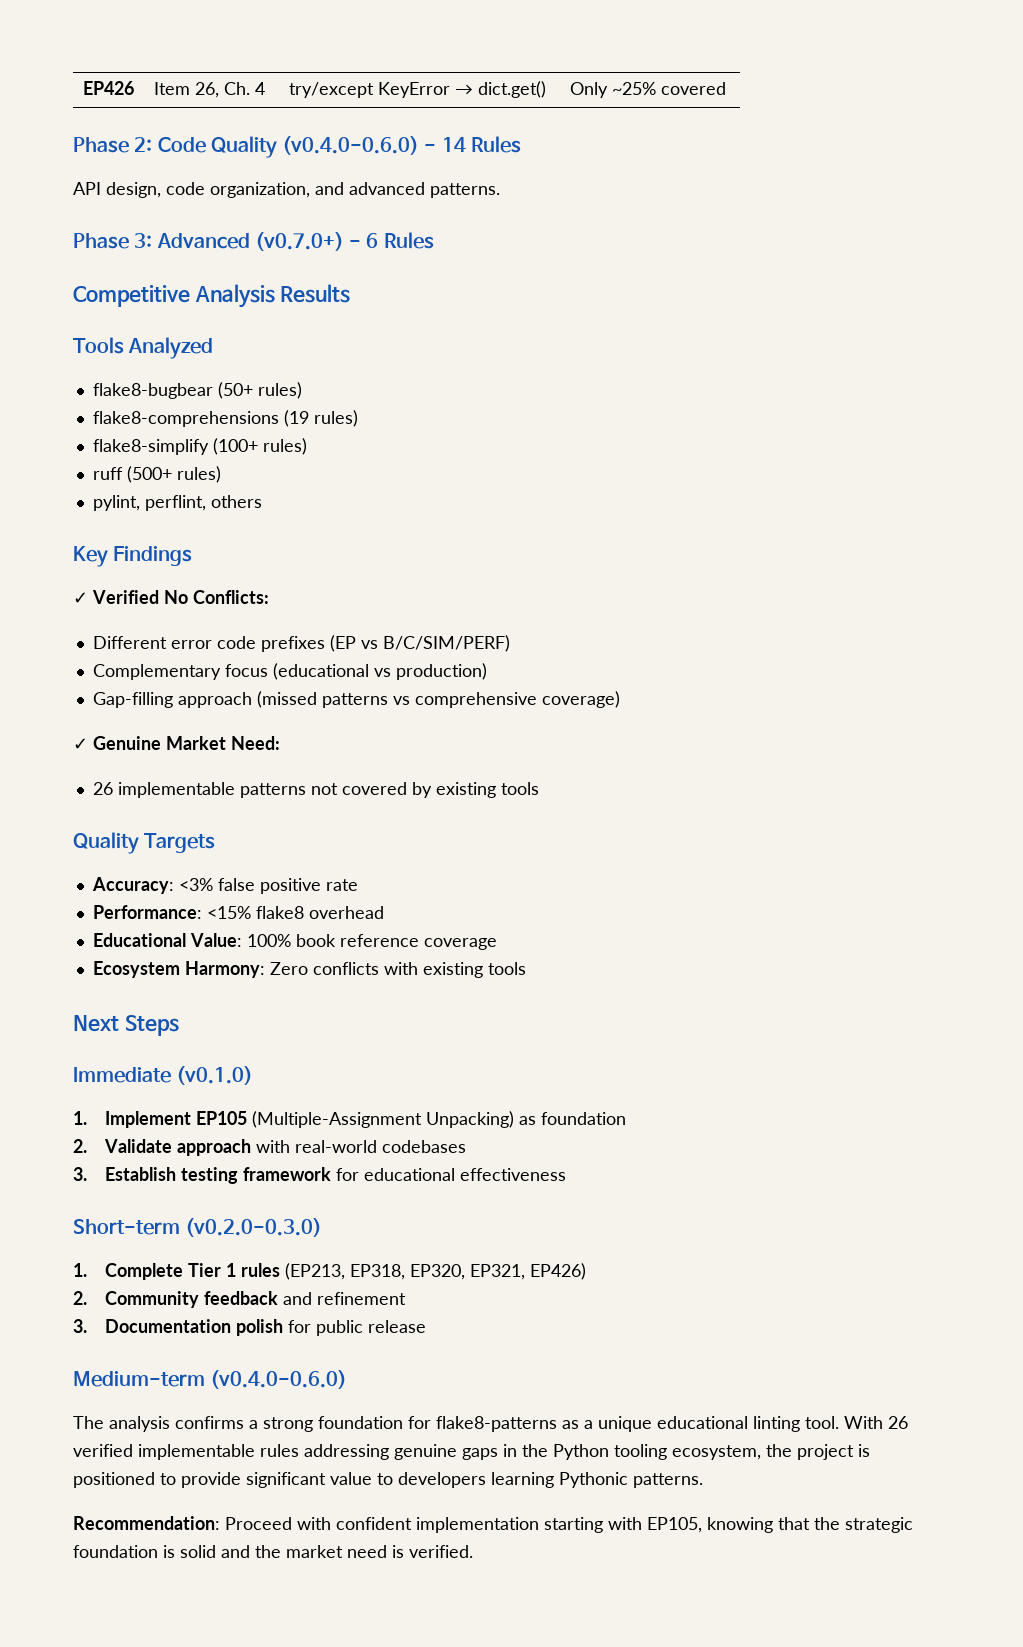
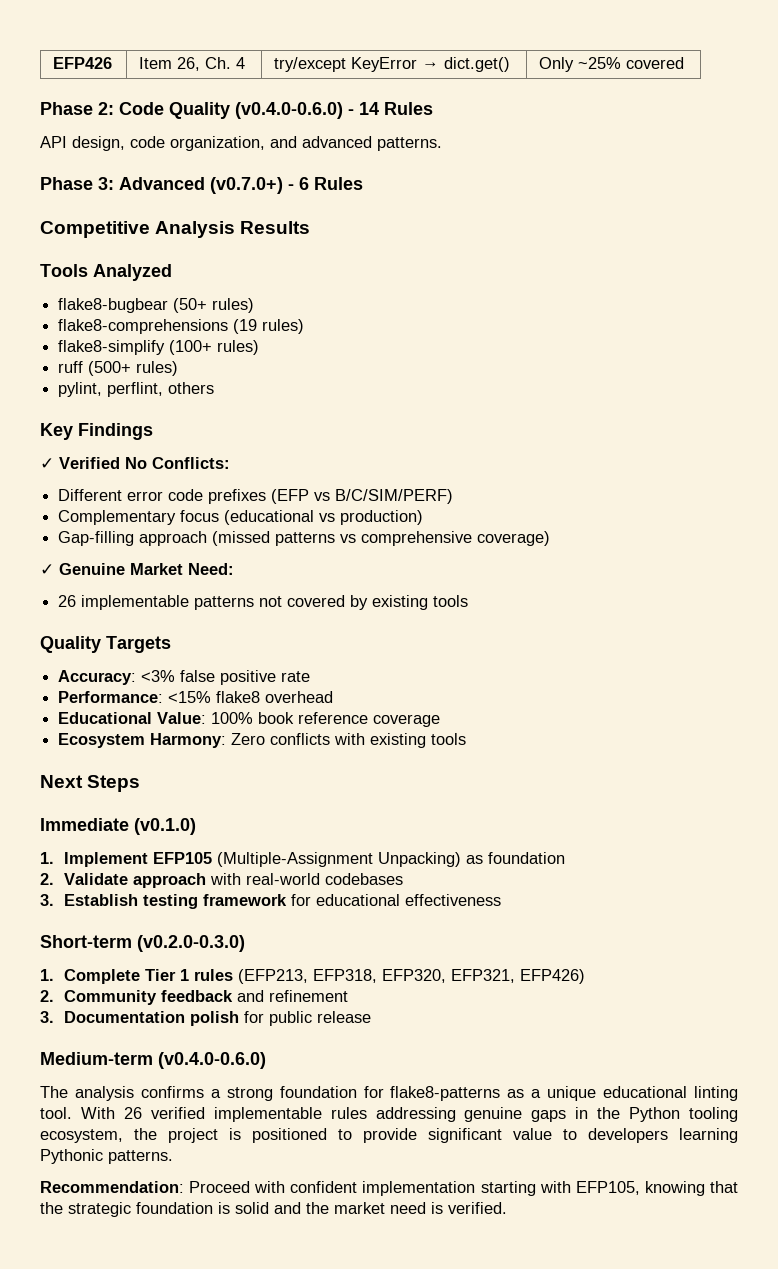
- EP426 | Item 26, Ch. 4 | try/except KeyError → dict.get() | Only ~25% covered
+ EFP426 | Item 26, Ch. 4 | try/except KeyError → dict.get() | Only ~25% covered
- Different error code prefixes (EP vs B/C/SIM/PERF)
+ Different error code prefixes (EFP vs B/C/SIM/PERF)
- 1. Implement EP105 (Multiple-Assignment Unpacking) as foundation
+ 1. Implement EFP105 (Multiple-Assignment Unpacking) as foundation
- 1. Complete Tier 1 rules (EP213, EP318, EP320, EP321, EP426)
+ 1. Complete Tier 1 rules (EFP213, EFP318, EFP320, EFP321, EFP426)
- Recommendation: Proceed with confident implementation starting with EP105, knowing that the strategic foundation is solid and the market need is verified.
+ Recommendation: Proceed with confident implementation starting with EFP105, knowing that the strategic foundation is solid and the market need is verified.

